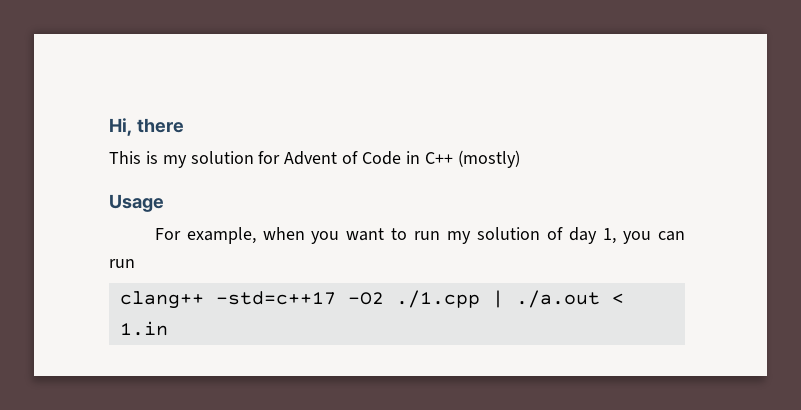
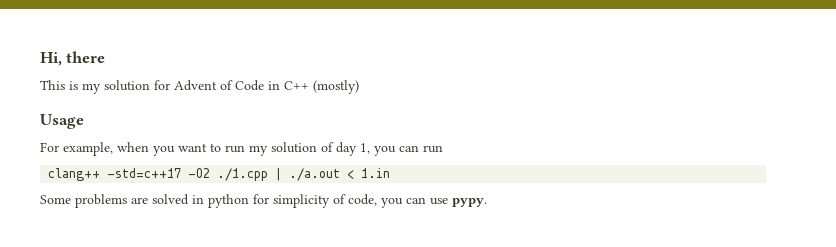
+ Some problems are solved in python for simplicity of code, you can use pypy.

